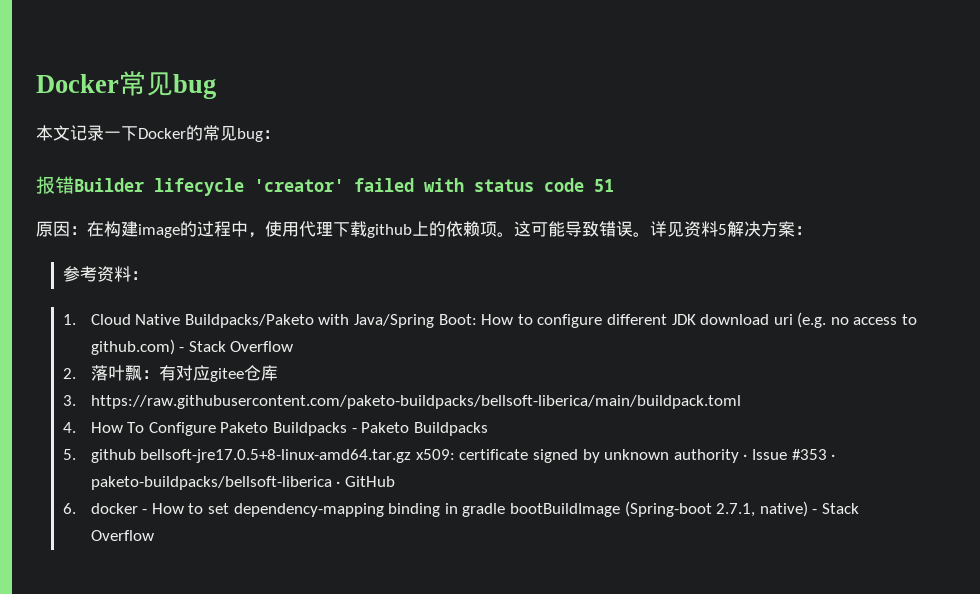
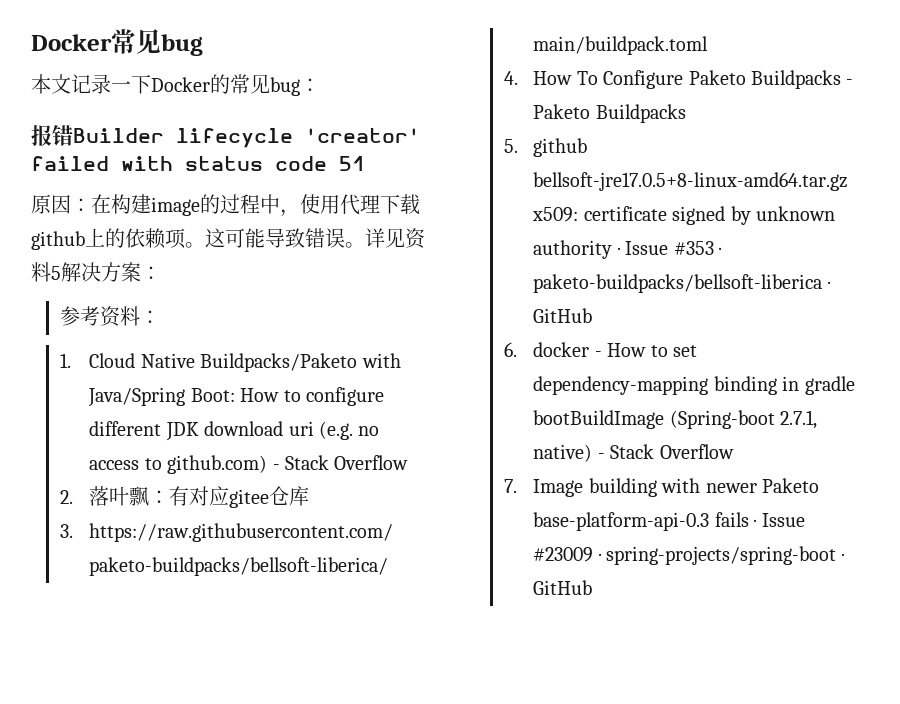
+ 7. Image building with newer Paketo base-platform-api-0.3 fails · Issue #23009 · spring-projects/spring-boot · GitHub

